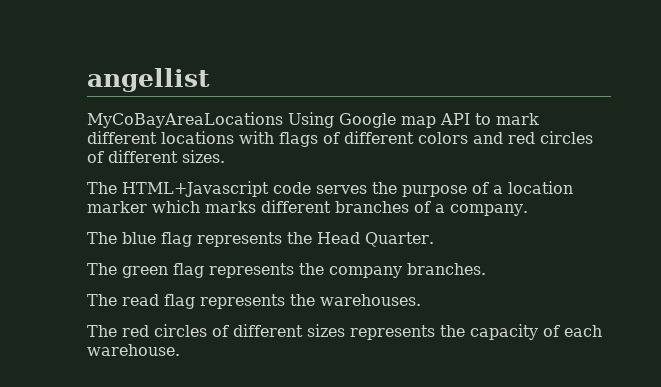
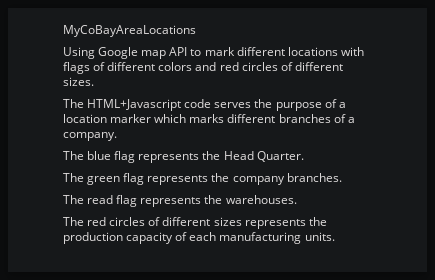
- angellist
- MyCoBayAreaLocations Using Google map API to mark different locations with flags of different colors and red circles of different sizes.
+ MyCoBayAreaLocations
+ Using Google map API to mark different locations with flags of different colors and red circles of different sizes.
- The red circles of different sizes represents the capacity of each warehouse.
+ The red circles of different sizes represents the production capacity of each manufacturing units.

